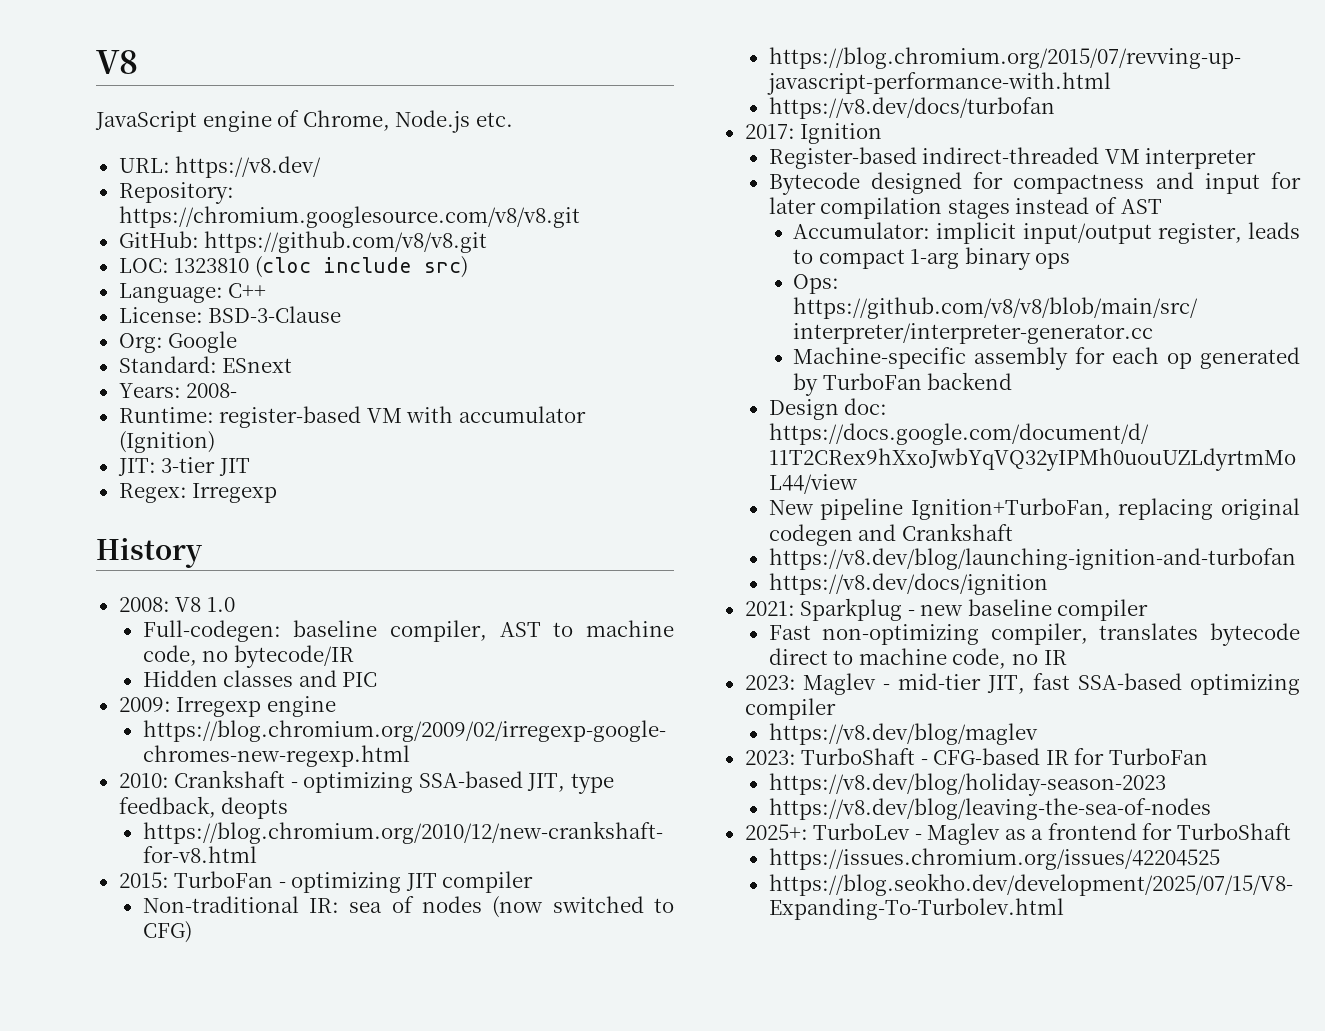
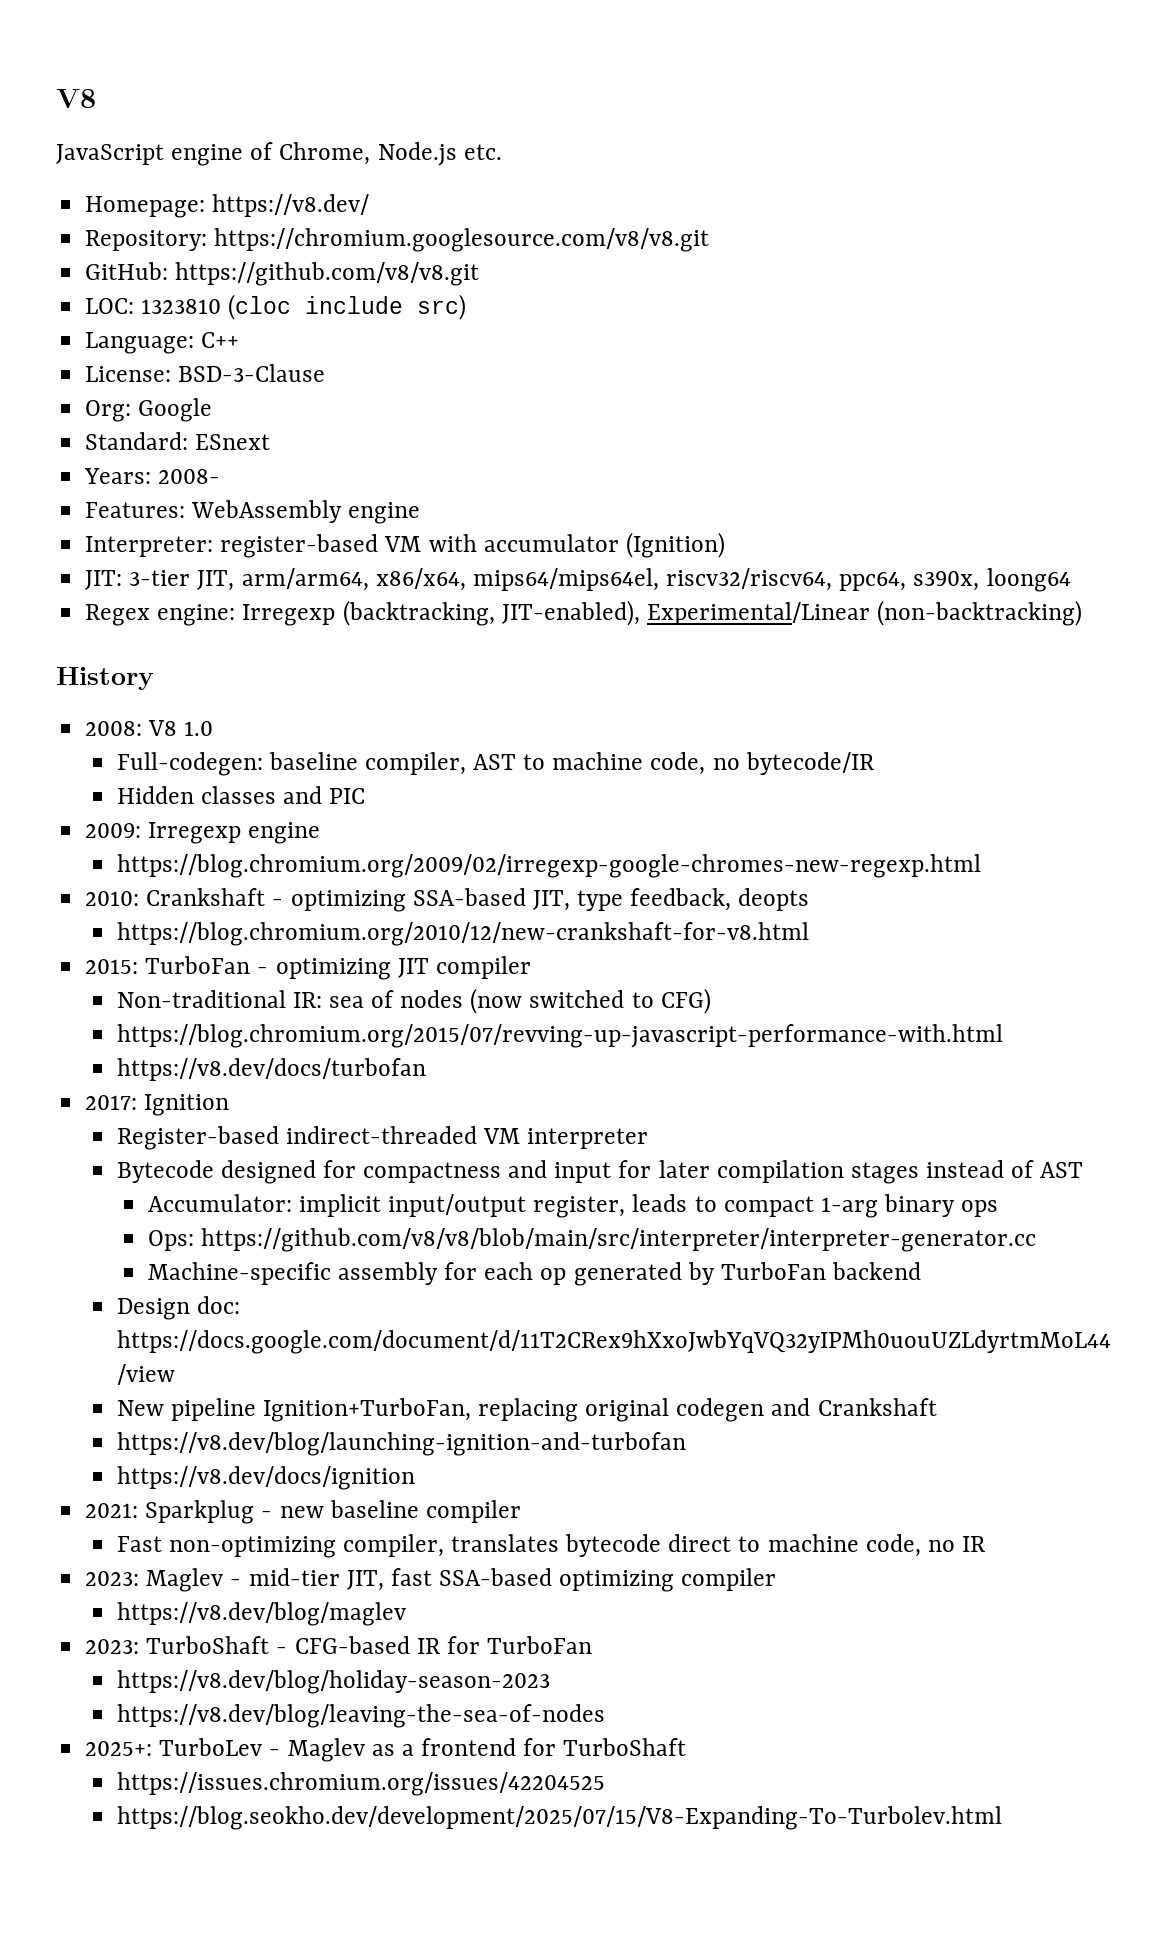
- URL: https://v8.dev/
+ Homepage: https://v8.dev/
- Runtime: register-based VM with accumulator (Ignition)
+ Features: WebAssembly engine
+ Interpreter: register-based VM with accumulator (Ignition)
- JIT: 3-tier JIT
- Regex: Irregexp
+ JIT: 3-tier JIT, arm/arm64, x86/x64, mips64/mips64el, riscv32/riscv64, ppc64, s390x, loong64
+ Regex engine: Irregexp (backtracking, JIT-enabled), Experimental/Linear (non-backtracking)

